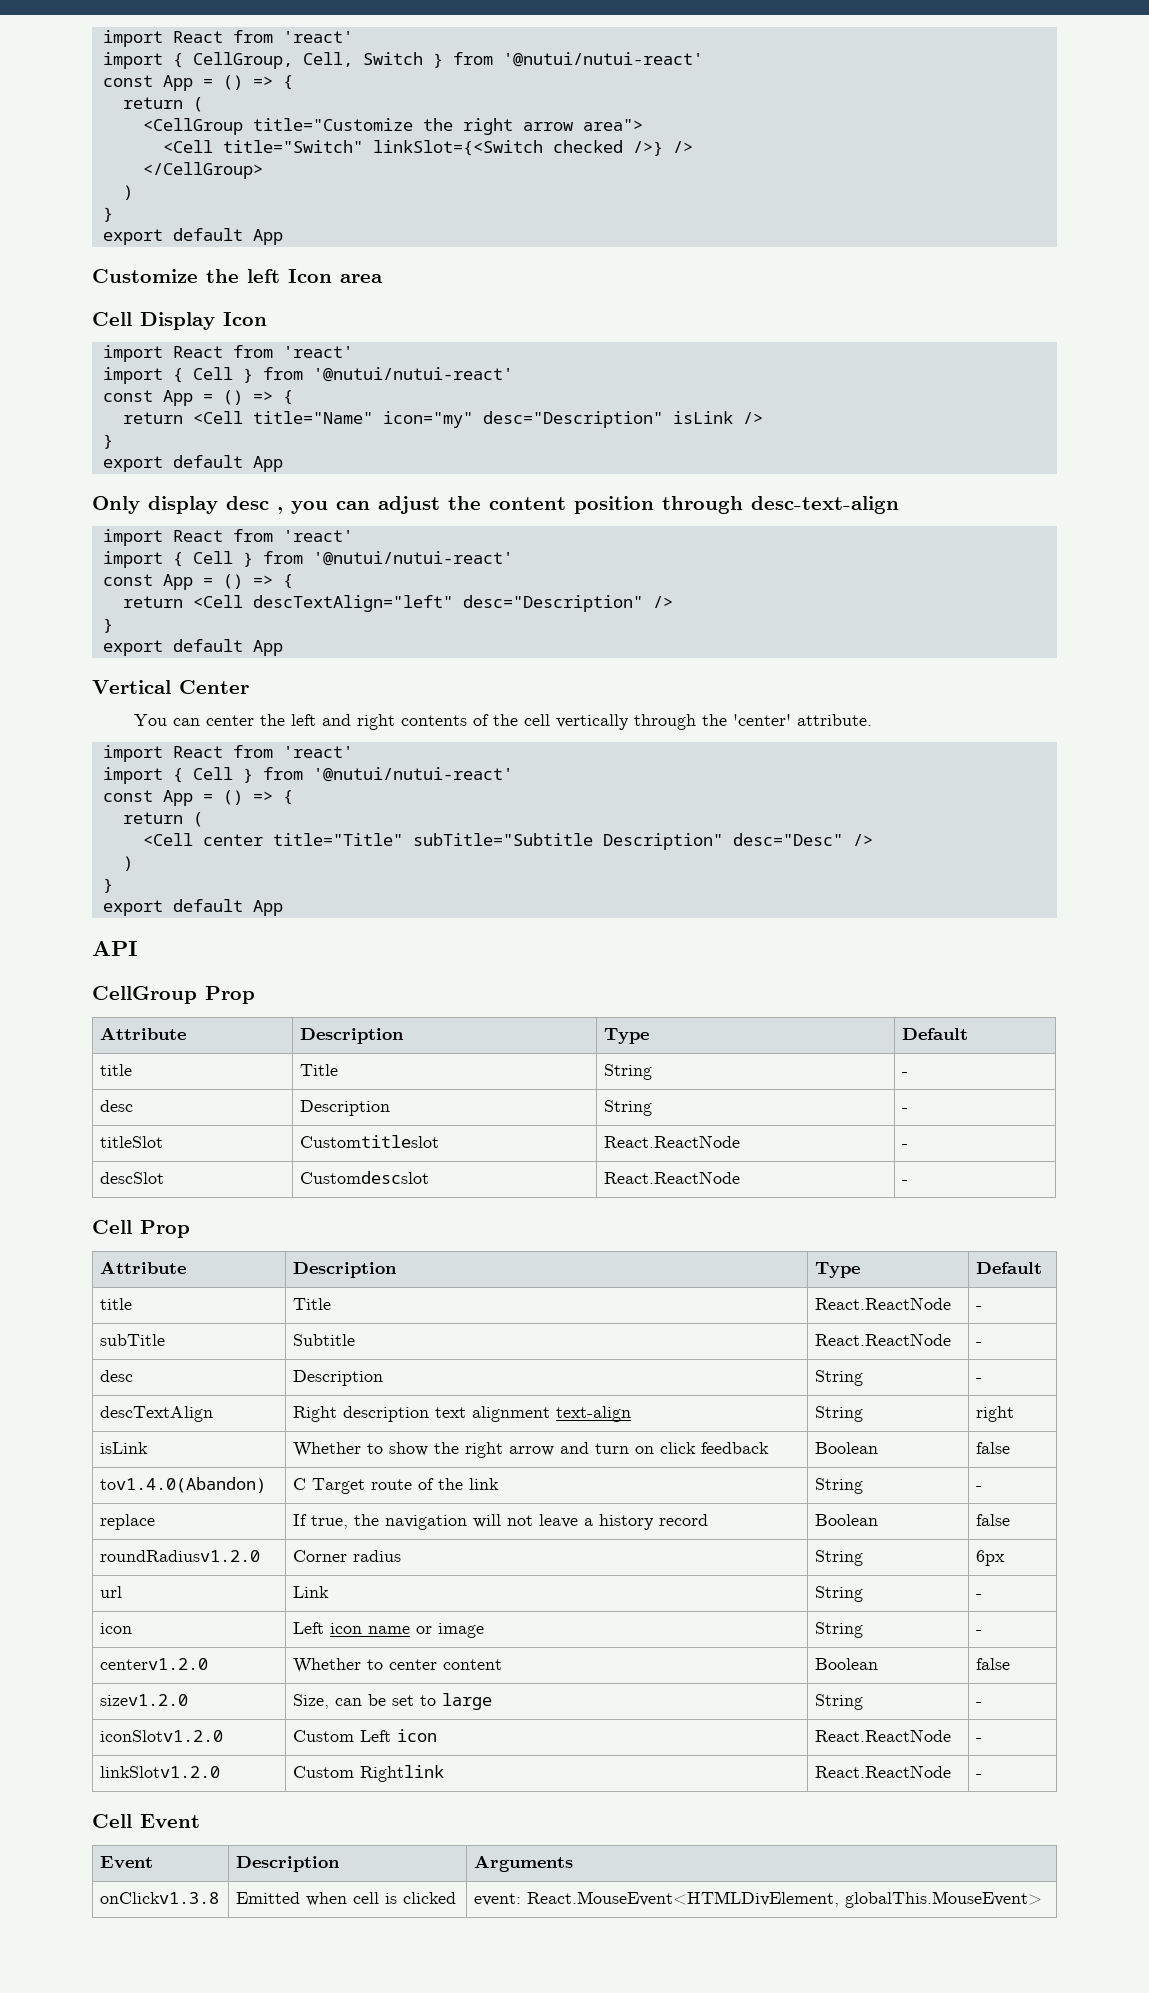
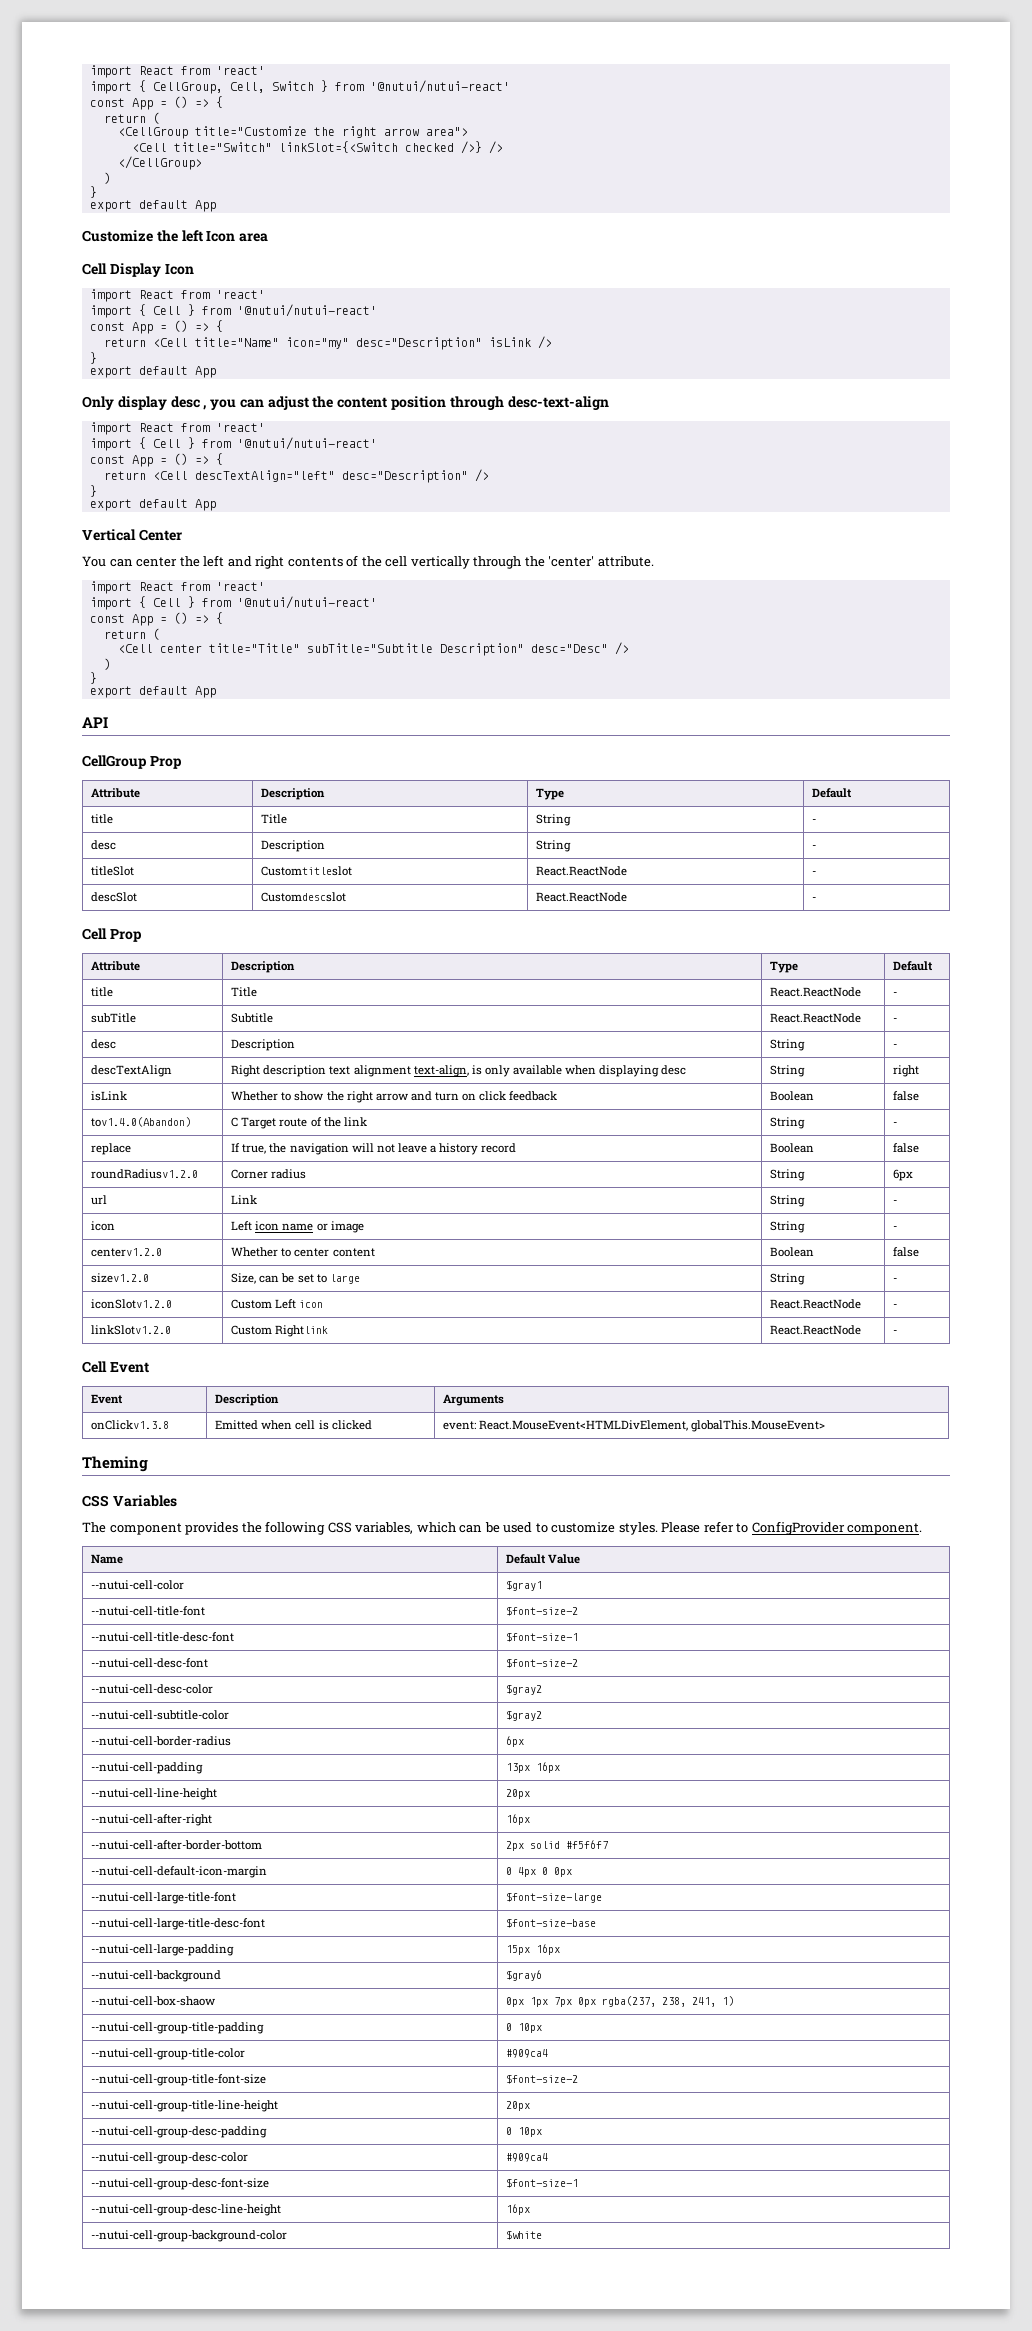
- descTextAlign | Right description text alignment text-align | String | right
+ descTextAlign | Right description text alignment text-align, is only available when displaying desc | String | right
+ Theming
+ CSS Variables
+ The component provides the following CSS variables, which can be used to customize styles. Please refer to ConfigProvider component.
+ Name | Default Value
+ --nutui-cell-color | $gray1
+ --nutui-cell-title-font | $font-size-2
+ --nutui-cell-title-desc-font | $font-size-1
+ --nutui-cell-desc-font | $font-size-2
+ --nutui-cell-desc-color | $gray2
+ --nutui-cell-subtitle-color | $gray2
+ --nutui-cell-border-radius | 6px
+ --nutui-cell-padding | 13px 16px
+ --nutui-cell-line-height | 20px
+ --nutui-cell-after-right | 16px
+ --nutui-cell-after-border-bottom | 2px solid #f5f6f7
+ --nutui-cell-default-icon-margin | 0 4px 0 0px
+ --nutui-cell-large-title-font | $font-size-large
+ --nutui-cell-large-title-desc-font | $font-size-base
+ --nutui-cell-large-padding | 15px 16px
+ --nutui-cell-background | $gray6
+ --nutui-cell-box-shaow | 0px 1px 7px 0px rgba(237, 238, 241, 1)
+ --nutui-cell-group-title-padding | 0 10px
+ --nutui-cell-group-title-color | #909ca4
+ --nutui-cell-group-title-font-size | $font-size-2
+ --nutui-cell-group-title-line-height | 20px
+ --nutui-cell-group-desc-padding | 0 10px
+ --nutui-cell-group-desc-color | #909ca4
+ --nutui-cell-group-desc-font-size | $font-size-1
+ --nutui-cell-group-desc-line-height | 16px
+ --nutui-cell-group-background-color | $white

